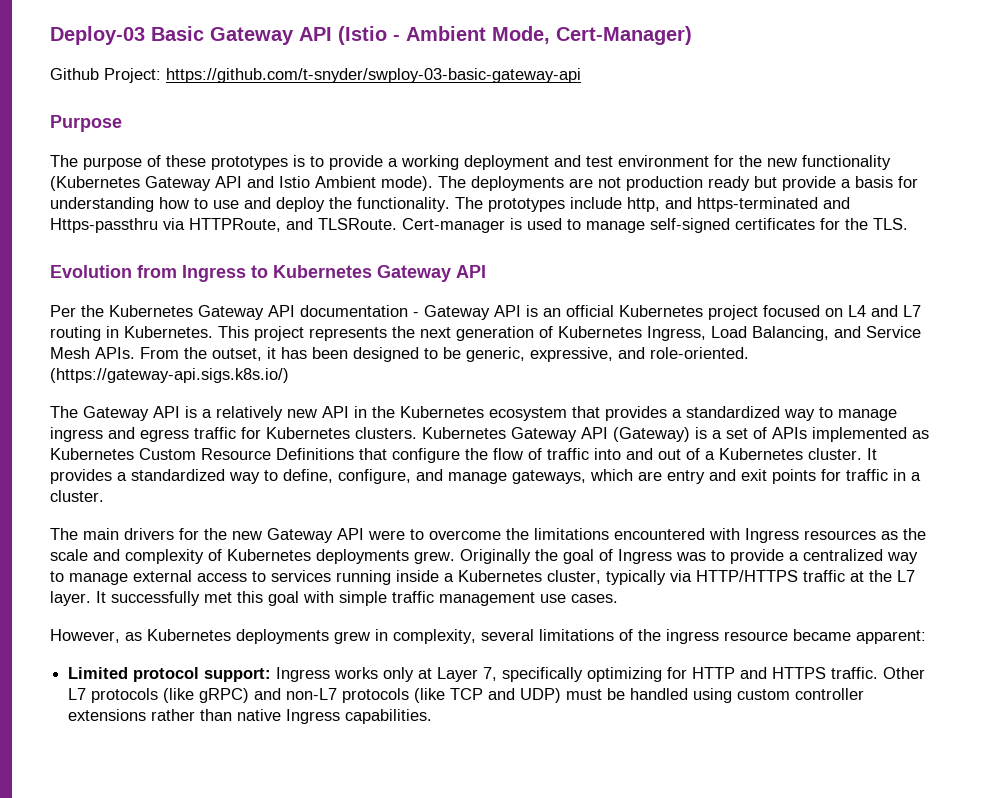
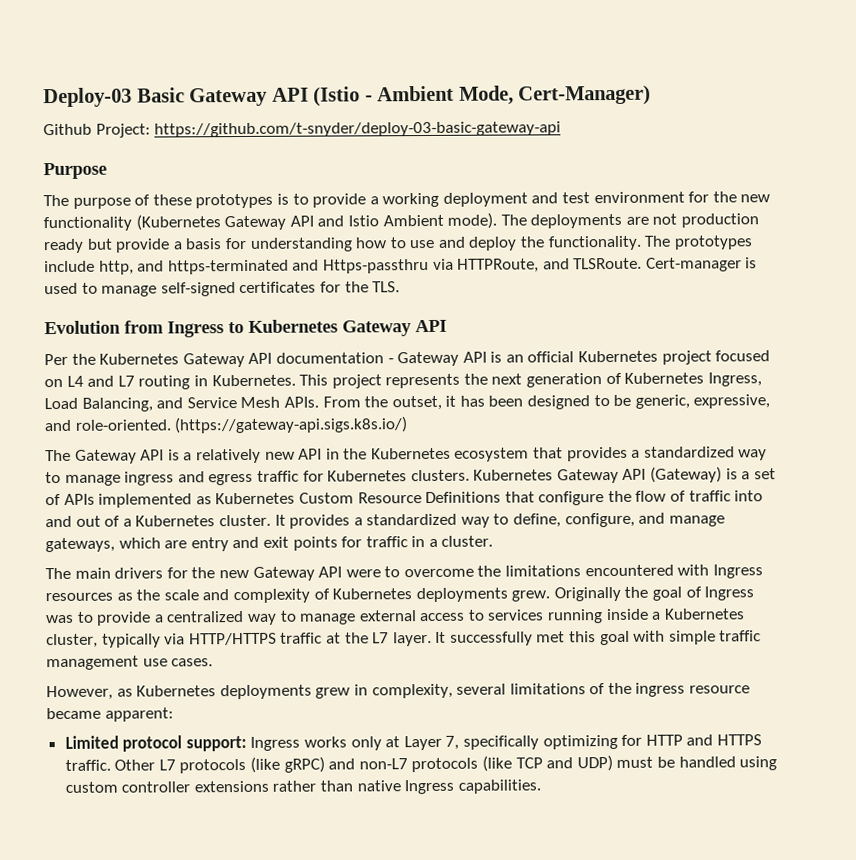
- Github Project: https://github.com/t-snyder/swploy-03-basic-gateway-api
+ Github Project: https://github.com/t-snyder/deploy-03-basic-gateway-api

